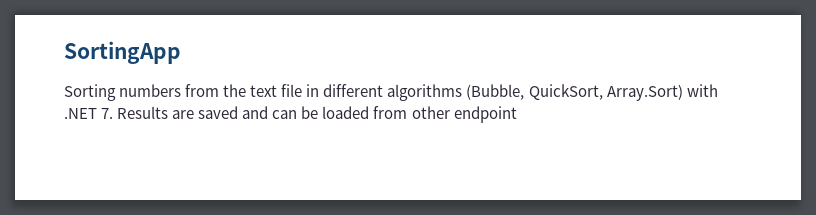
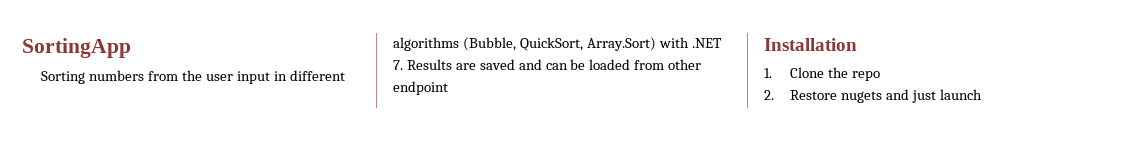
- Sorting numbers from the text file in different algorithms (Bubble, QuickSort, Array.Sort) with .NET 7. Results are saved and can be loaded from other endpoint
+ Sorting numbers from the user input in different algorithms (Bubble, QuickSort, Array.Sort) with .NET 7. Results are saved and can be loaded from other endpoint
+ Installation
+ 1. Clone the repo
+ 2. Restore nugets and just launch

